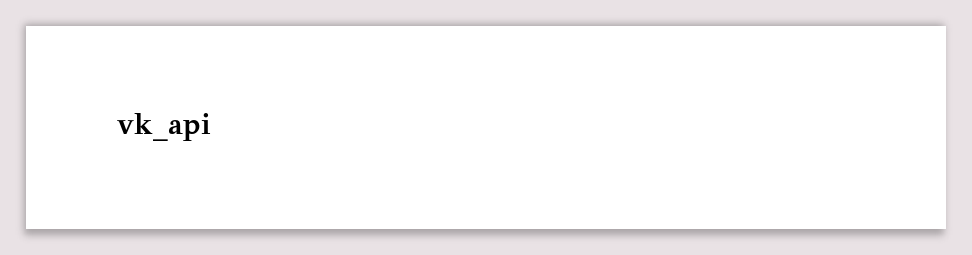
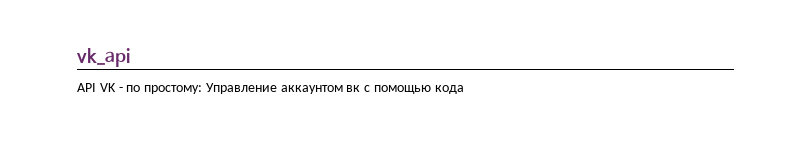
+ API VK - по простому: Управление аккаунтом вк с помощью кода

